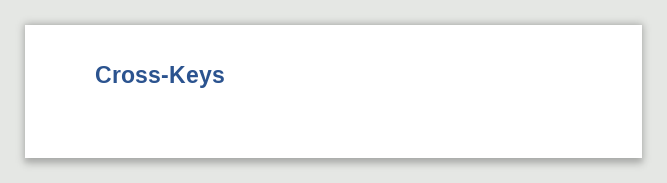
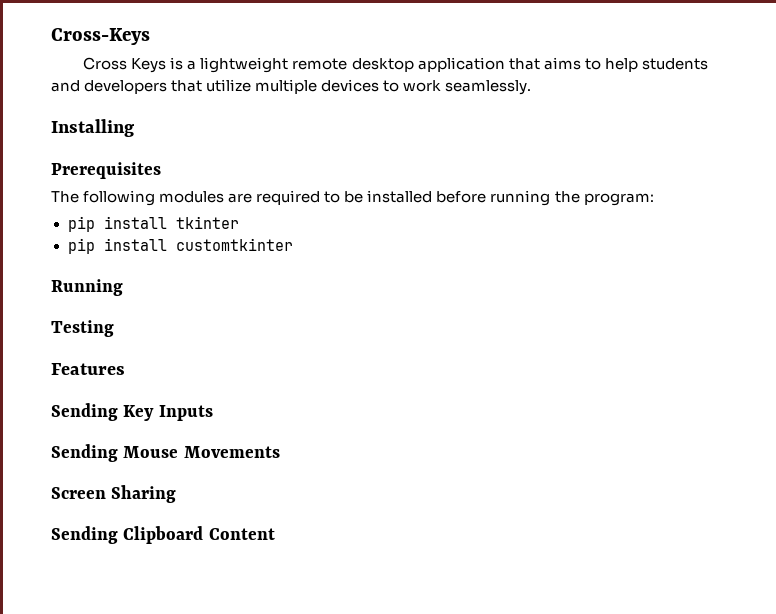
+ Cross Keys is a lightweight remote desktop application that aims to help students and developers that utilize multiple devices to work seamlessly.
+ Installing
+ Prerequisites
+ The following modules are required to be installed before running the program:
+ pip install tkinter
+ pip install customtkinter
+ Running
+ Testing
+ Features
+ Sending Key Inputs
+ Sending Mouse Movements
+ Screen Sharing
+ Sending Clipboard Content

